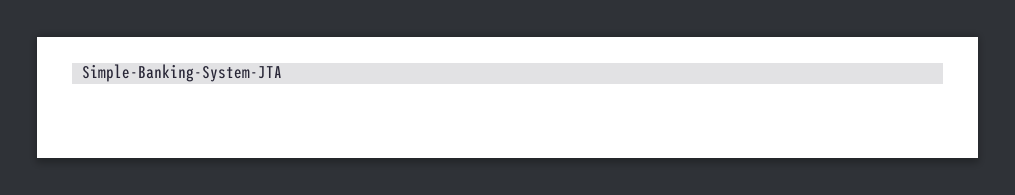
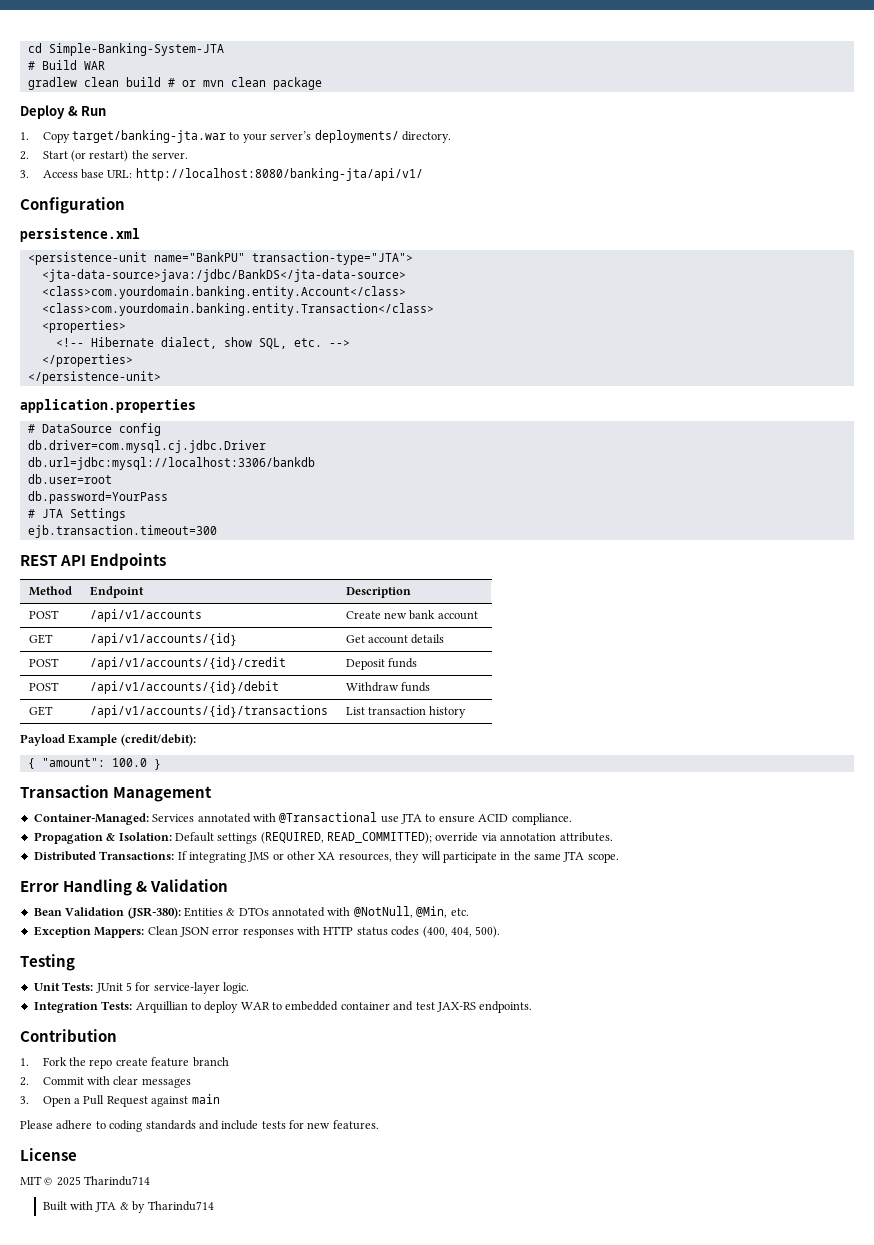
- Simple-Banking-System-JTA
+ cd Simple-Banking-System-JTA
+ # Build WAR
+ gradlew clean build # or mvn clean package
+ Deploy & Run
+ 1. Copy target/banking-jta.war to your server’s deployments/ directory.
+ 2. Start (or restart) the server.
+ 3. Access base URL: http://localhost:8080/banking-jta/api/v1/
+ Configuration
+ persistence.xml
+ <persistence-unit name="BankPU" transaction-type="JTA">
+ <jta-data-source>java:/jdbc/BankDS</jta-data-source>
+ <class>com.yourdomain.banking.entity.Account</class>
+ <class>com.yourdomain.banking.entity.Transaction</class>
+ <properties>
+ <!-- Hibernate dialect, show SQL, etc. -->
+ </properties>
+ </persistence-unit>
+ application.properties
+ # DataSource config
+ db.driver=com.mysql.cj.jdbc.Driver
+ db.url=jdbc:mysql://localhost:3306/bankdb
+ db.user=root
+ db.password=YourPass
+ # JTA Settings
+ ejb.transaction.timeout=300
+ REST API Endpoints
+ Method | Endpoint | Description
+ POST | /api/v1/accounts | Create new bank account
+ GET | /api/v1/accounts/{id} | Get account details
+ POST | /api/v1/accounts/{id}/credit | Deposit funds
+ POST | /api/v1/accounts/{id}/debit | Withdraw funds
+ GET | /api/v1/accounts/{id}/transactions | List transaction history
+ Payload Example (credit/debit):
+ { "amount": 100.0 }
+ Transaction Management
+ Container-Managed: Services annotated with @Transactional use JTA to ensure ACID compliance.
+ Propagation & Isolation: Default settings (REQUIRED, READ_COMMITTED); override via annotation attributes.
+ Distributed Transactions: If integrating JMS or other XA resources, they will participate in the same JTA scope.
+ Error Handling & Validation
+ Bean Validation (JSR-380): Entities & DTOs annotated with @NotNull, @Min, etc.
+ Exception Mappers: Clean JSON error responses with HTTP status codes (400, 404, 500).
+ Testing
+ Unit Tests: JUnit 5 for service-layer logic.
+ Integration Tests: Arquillian to deploy WAR to embedded container and test JAX-RS endpoints.
+ Contribution
+ 1. Fork the repo create feature branch
+ 2. Commit with clear messages
+ 3. Open a Pull Request against main
+ Please adhere to coding standards and include tests for new features.
+ License
+ MIT © 2025 Tharindu714
+ Built with JTA & by Tharindu714

